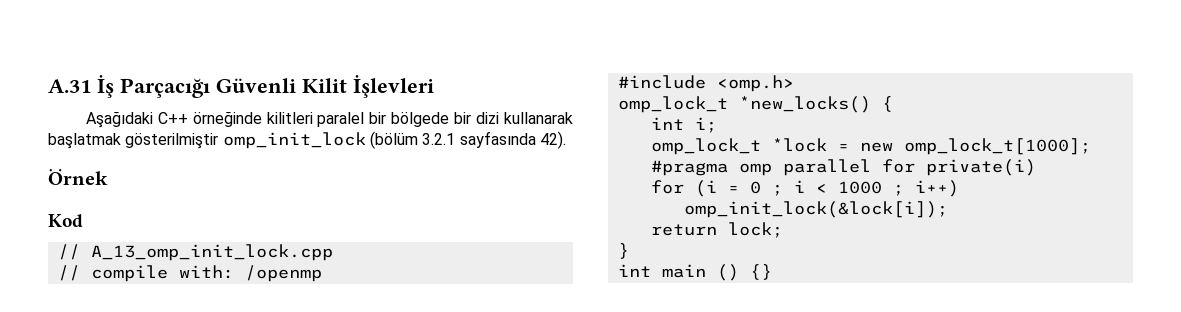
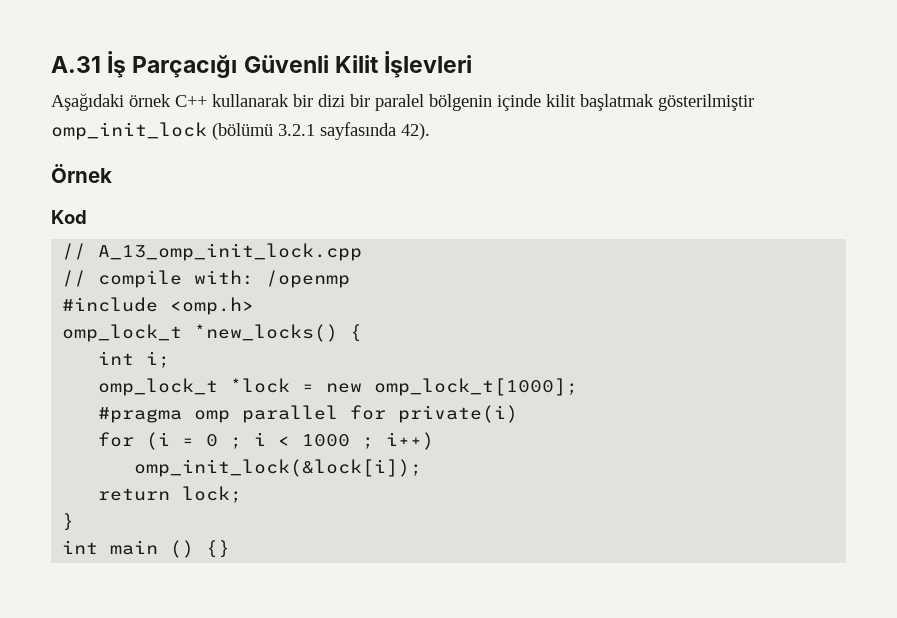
- Aşağıdaki C++ örneğinde kilitleri paralel bir bölgede bir dizi kullanarak başlatmak gösterilmiştir omp_init_lock (bölüm 3.2.1 sayfasında 42).
+ Aşağıdaki örnek C++ kullanarak bir dizi bir paralel bölgenin içinde kilit başlatmak gösterilmiştir omp_init_lock (bölümü 3.2.1 sayfasında 42).

